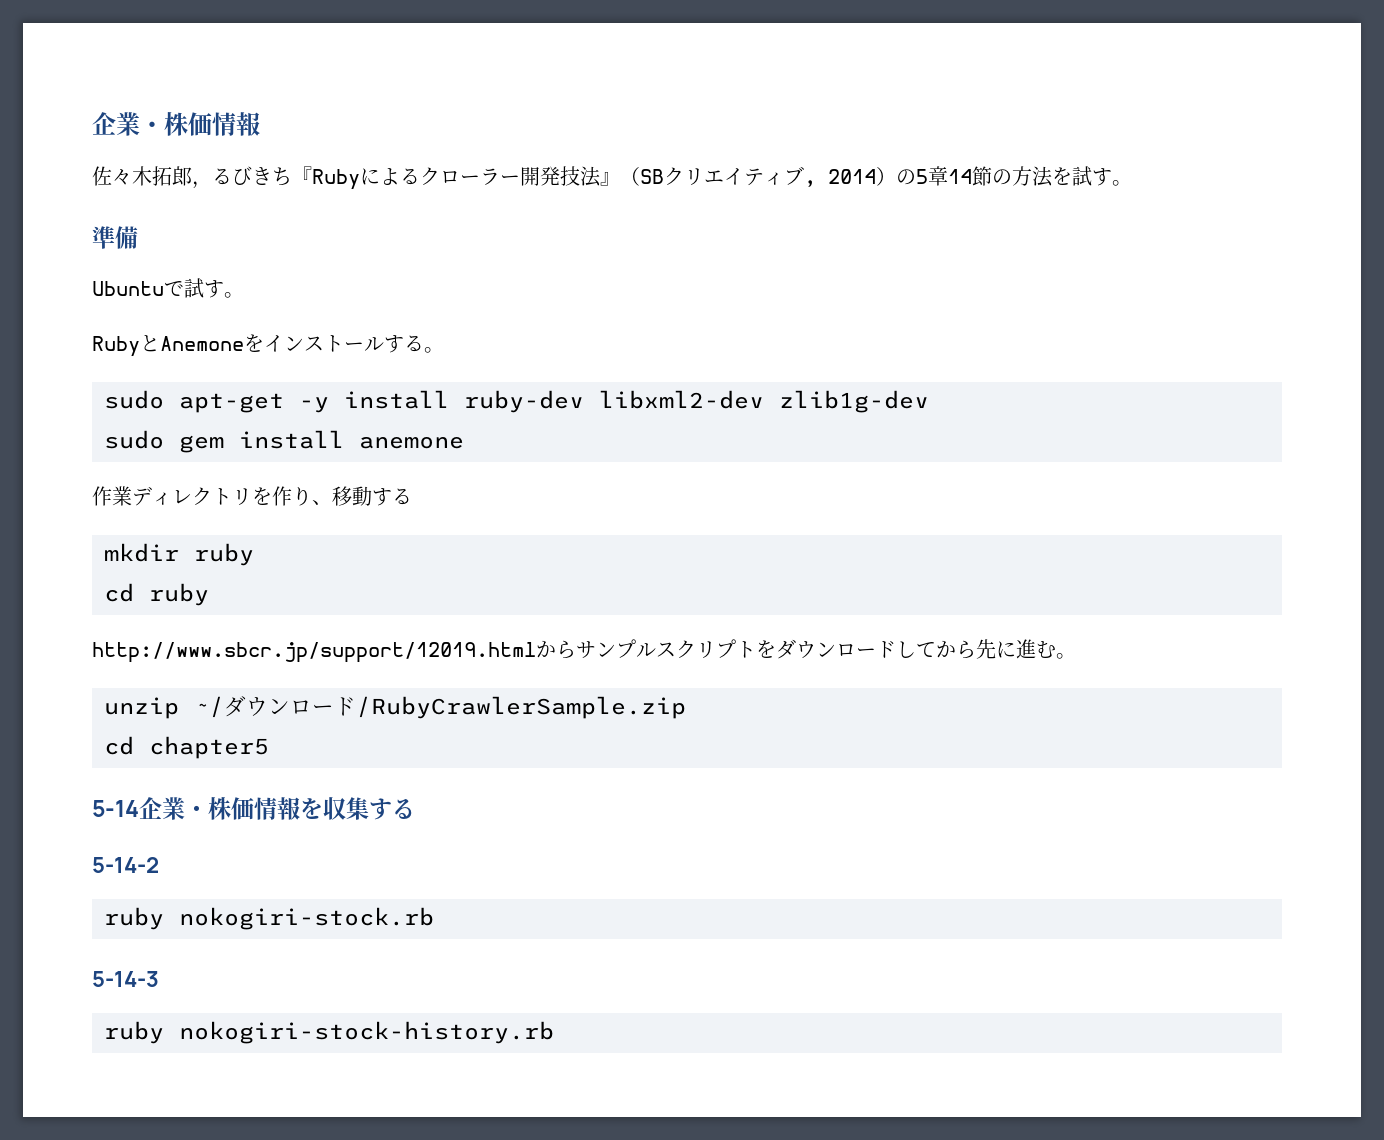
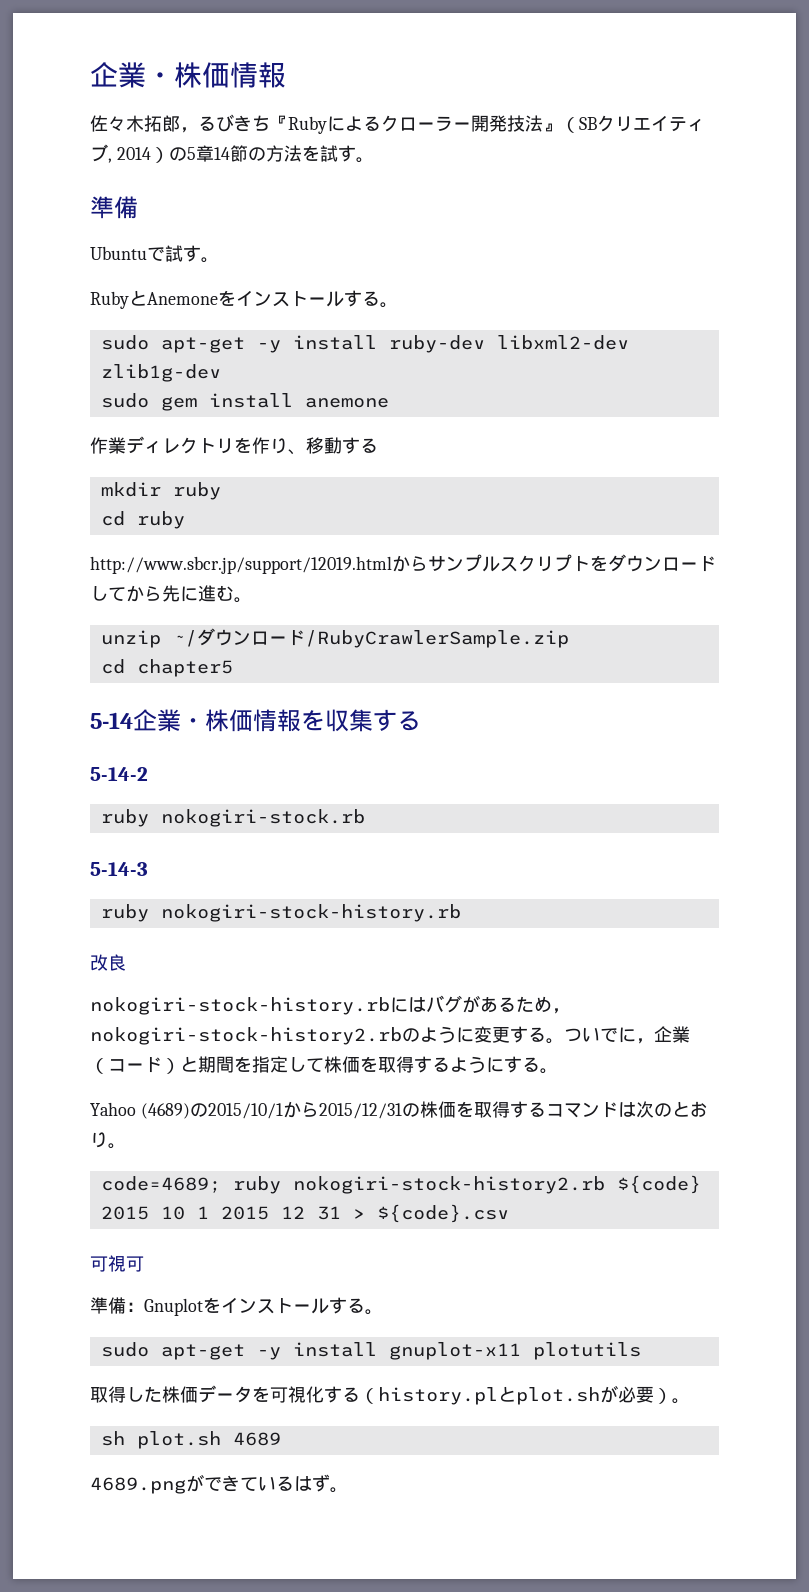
+ 改良
+ nokogiri-stock-history.rbにはバグがあるため，nokogiri-stock-history2.rbのように変更する。ついでに，企業（コード）と期間を指定して株価を取得するようにする。
+ Yahoo (4689)の2015/10/1から2015/12/31の株価を取得するコマンドは次のとおり。
+ code=4689; ruby nokogiri-stock-history2.rb ${code} 2015 10 1 2015 12 31 > ${code}.csv
+ 可視可
+ 準備：Gnuplotをインストールする。
+ sudo apt-get -y install gnuplot-x11 plotutils
+ 取得した株価データを可視化する（history.plとplot.shが必要）。
+ sh plot.sh 4689
+ 4689.pngができているはず。

